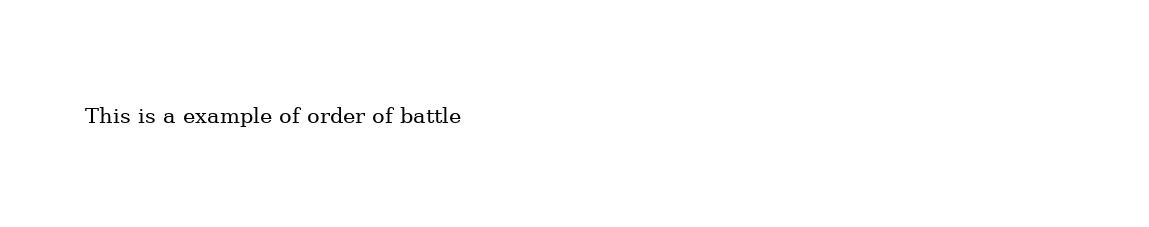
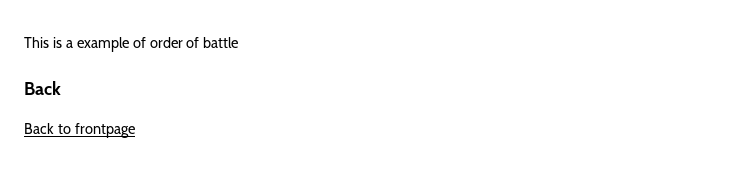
  This is a example of order of battle
+ Back
+ Back to frontpage

